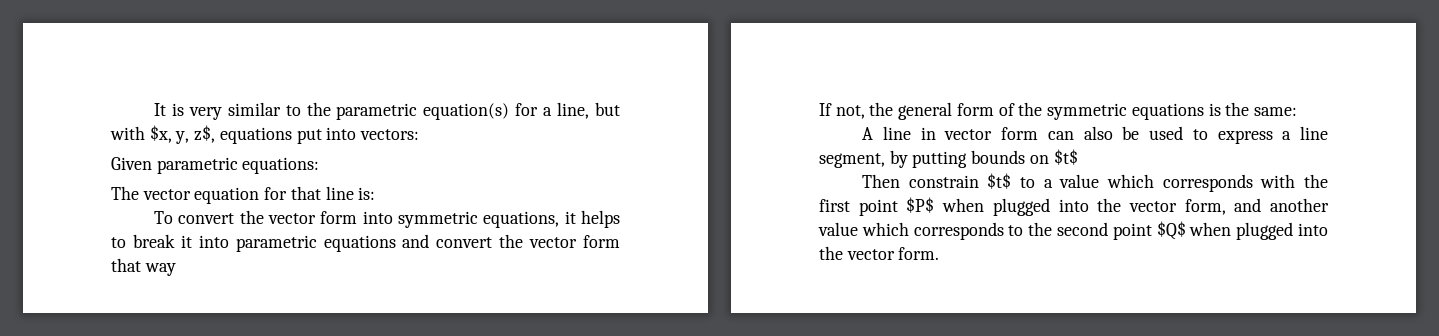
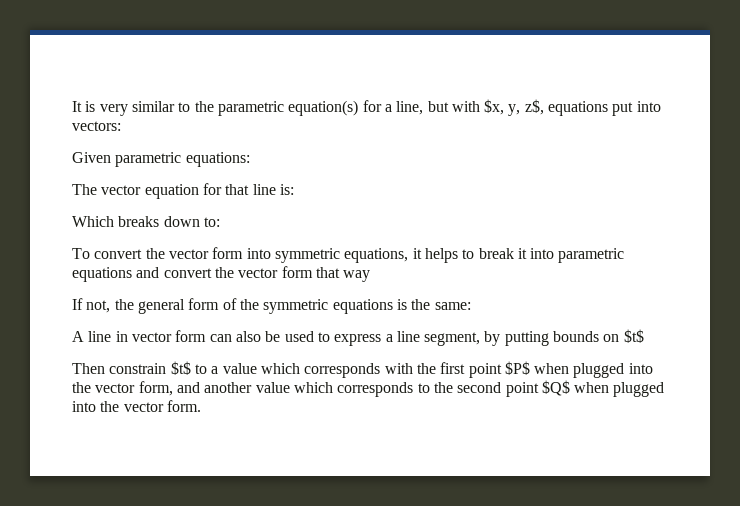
+ Which breaks down to:

